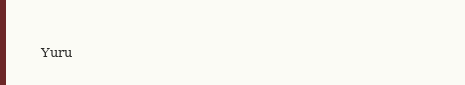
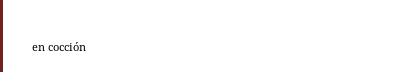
- Yuru
+ en cocción

